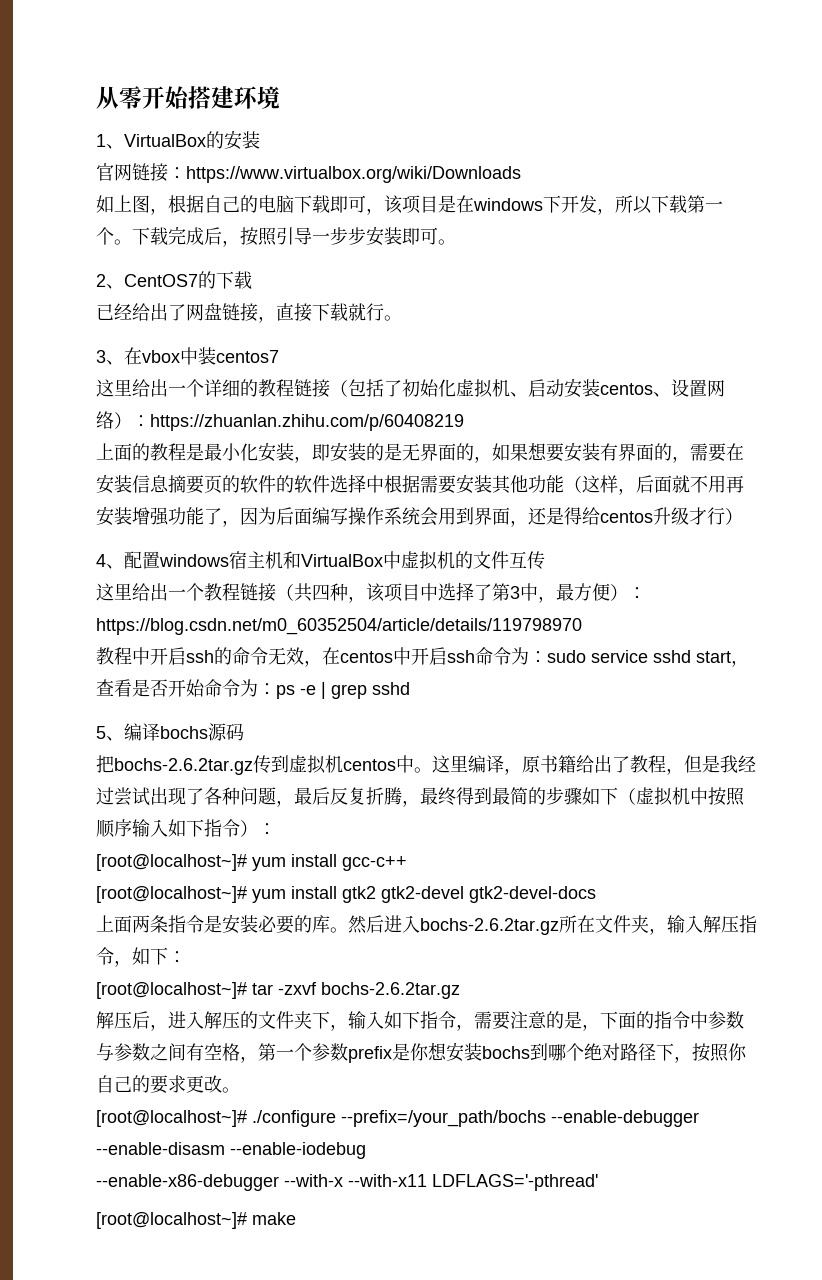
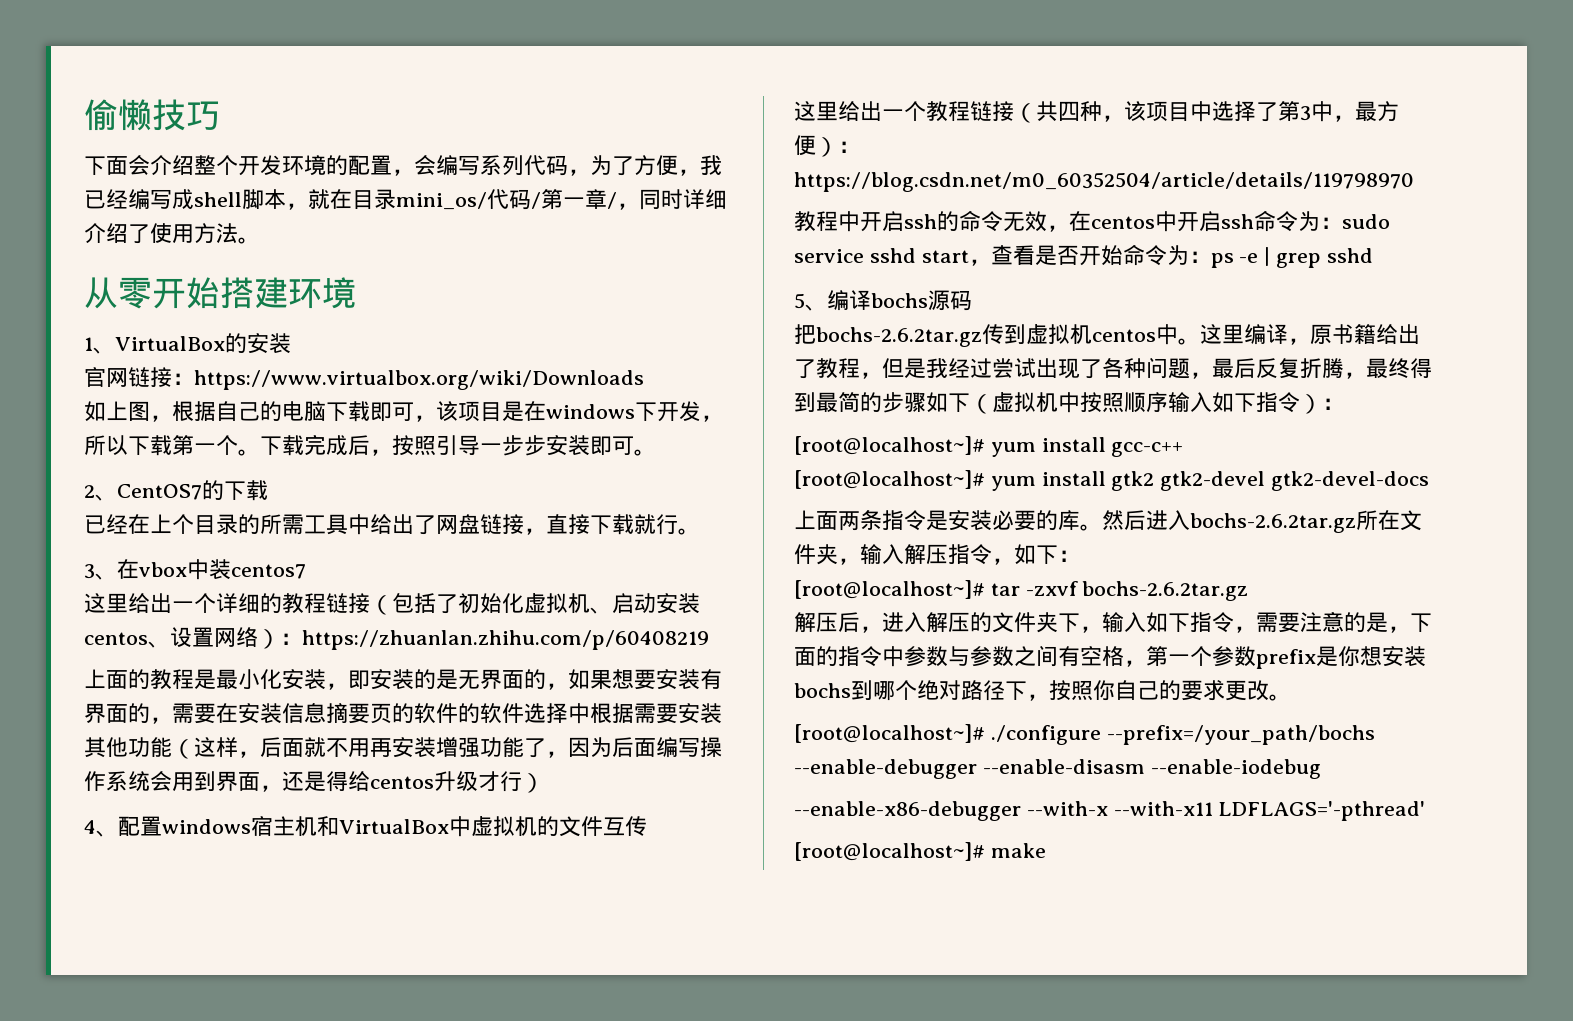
+ 偷懒技巧
+ 下面会介绍整个开发环境的配置，会编写系列代码，为了方便，我已经编写成shell脚本，就在目录mini_os/代码/第一章/，同时详细介绍了使用方法。
- 已经给出了网盘链接，直接下载就行。
+ 已经在上个目录的所需工具中给出了网盘链接，直接下载就行。

